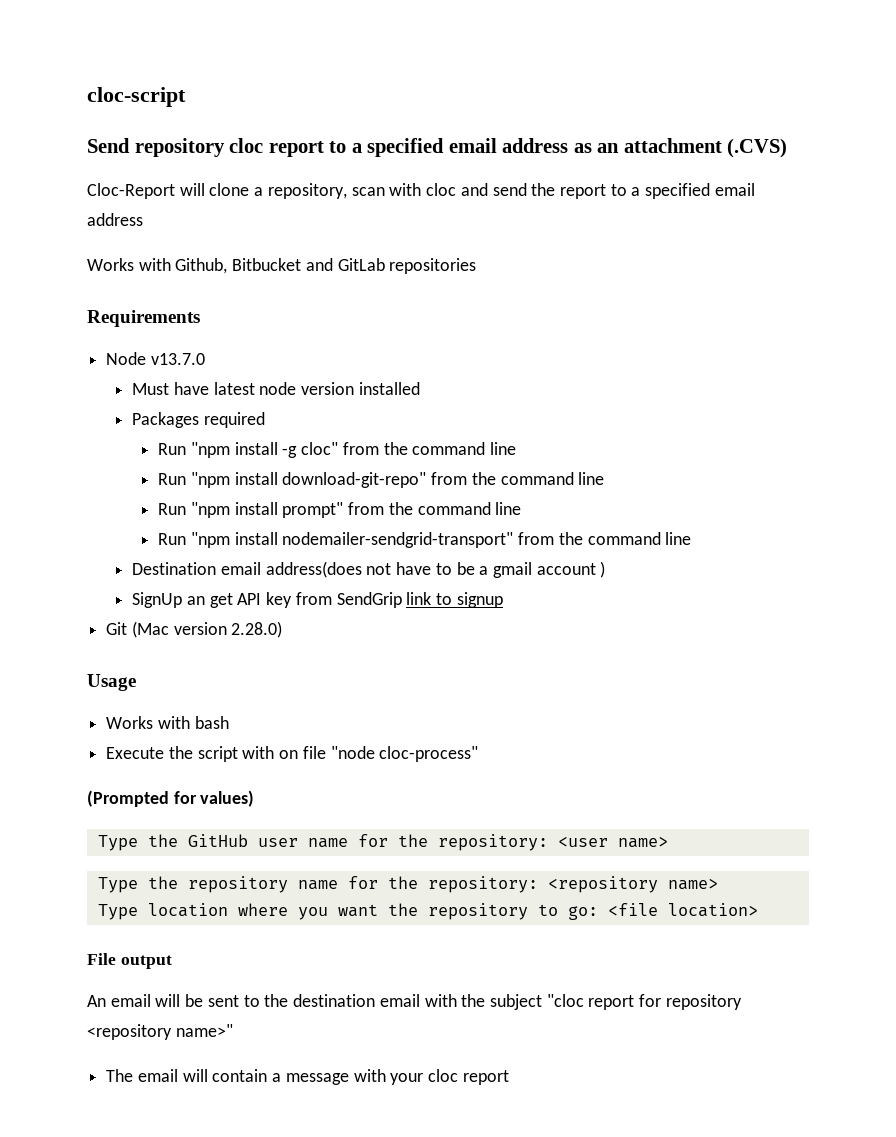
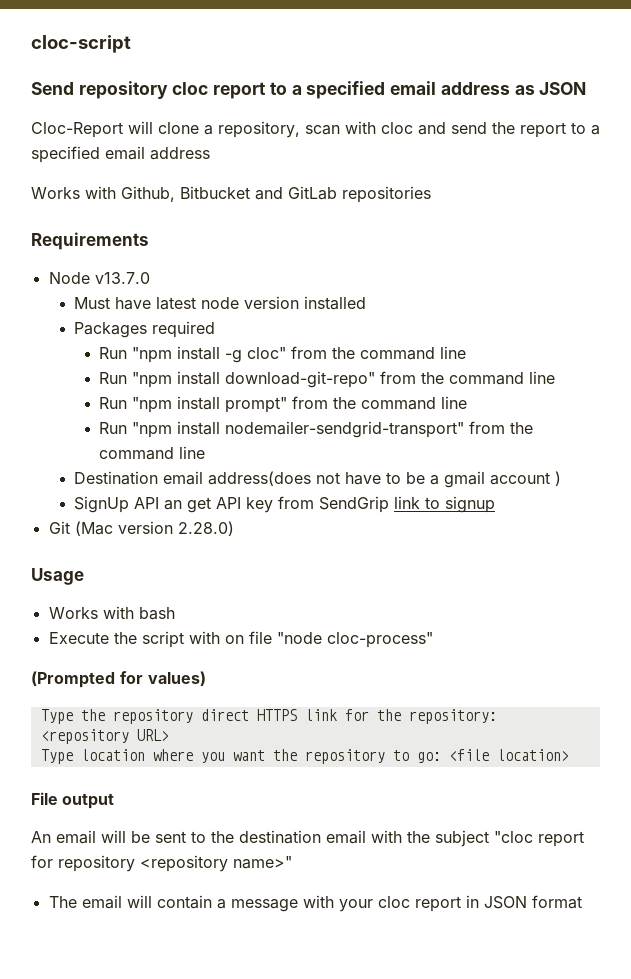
- Send repository cloc report to a specified email address as an attachment (.CVS)
+ Send repository cloc report to a specified email address as JSON
- SignUp an get API key from SendGrip link to signup
+ SignUp API an get API key from SendGrip link to signup
- Type the GitHub user name for the repository: <user name>
- Type the repository name for the repository: <repository name>
+ Type the repository direct HTTPS link for the repository: <repository URL>
- The email will contain a message with your cloc report
+ The email will contain a message with your cloc report in JSON format

